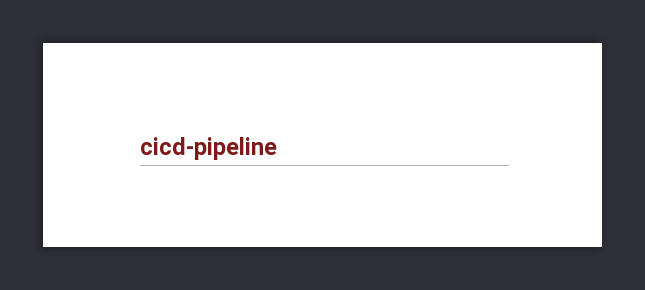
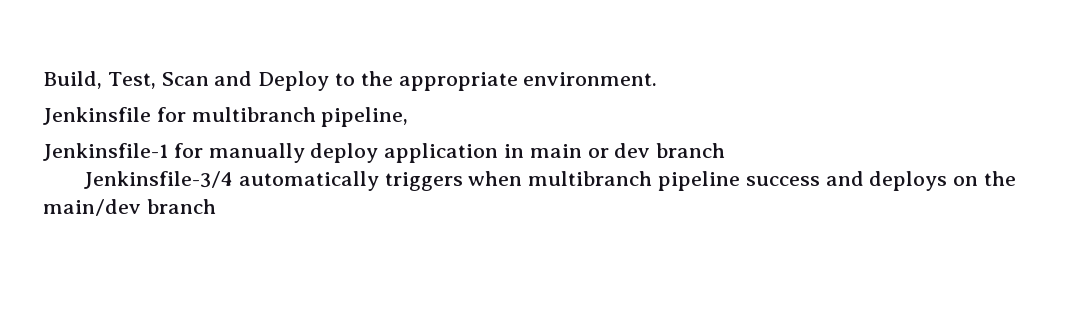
- cicd-pipeline
+ Build, Test, Scan and Deploy to the appropriate environment.
+ Jenkinsfile for multibranch pipeline,
+ Jenkinsfile-1 for manually deploy application in main or dev branch
+ Jenkinsfile-3/4 automatically triggers when multibranch pipeline success and deploys on the main/dev branch

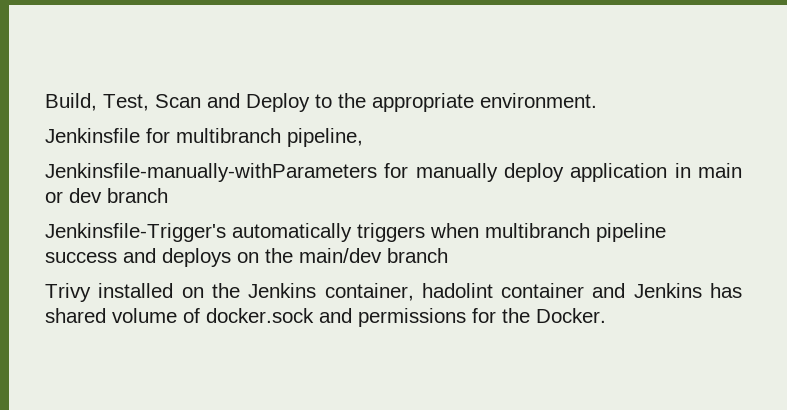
- Jenkinsfile-1 for manually deploy application in main or dev branch
+ Jenkinsfile-manually-withParameters for manually deploy application in main or dev branch
- Jenkinsfile-3/4 automatically triggers when multibranch pipeline success and deploys on the main/dev branch
+ Jenkinsfile-Trigger's automatically triggers when multibranch pipeline success and deploys on the main/dev branch
+ Trivy installed on the Jenkins container, hadolint container and Jenkins has shared volume of docker.sock and permissions for the Docker.

